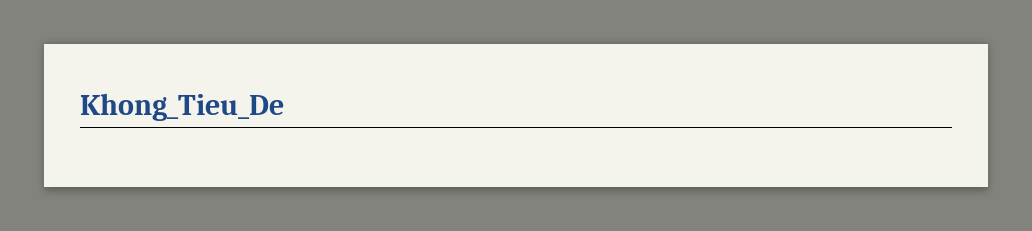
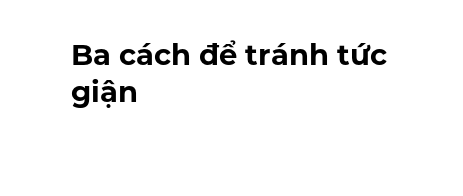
- Khong_Tieu_De
+ Ba cách để tránh tức giận

